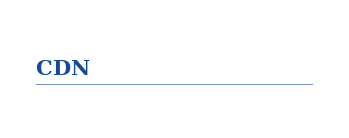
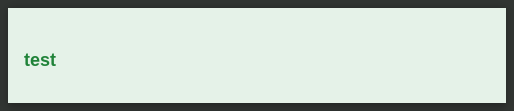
- CDN
+ test

